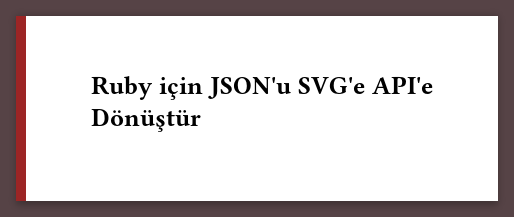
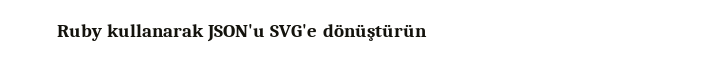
- Ruby için JSON'u SVG'e API'e Dönüştür
+ Ruby kullanarak JSON'u SVG'e dönüştürün

